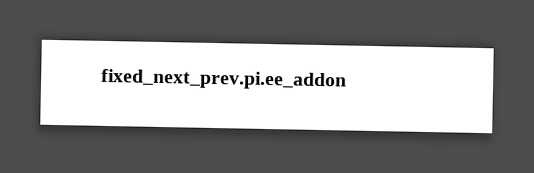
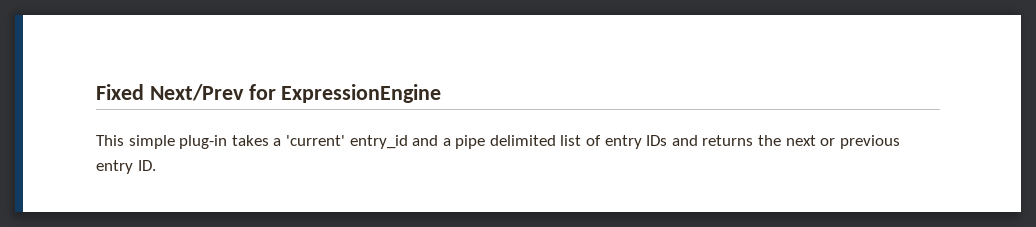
- fixed_next_prev.pi.ee_addon
+ Fixed Next/Prev for ExpressionEngine
+ This simple plug-in takes a 'current' entry_id and a pipe delimited list of entry IDs and returns the next or previous entry ID.

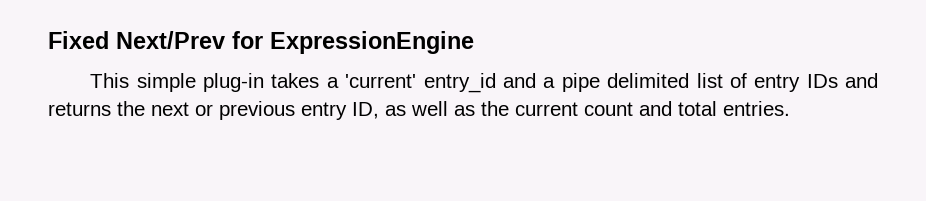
- This simple plug-in takes a 'current' entry_id and a pipe delimited list of entry IDs and returns the next or previous entry ID.
+ This simple plug-in takes a 'current' entry_id and a pipe delimited list of entry IDs and returns the next or previous entry ID, as well as the current count and total entries.

